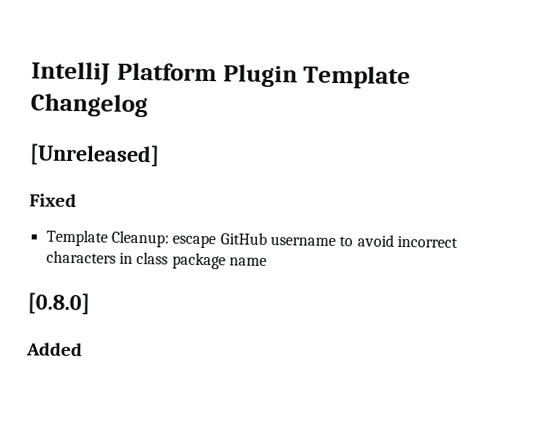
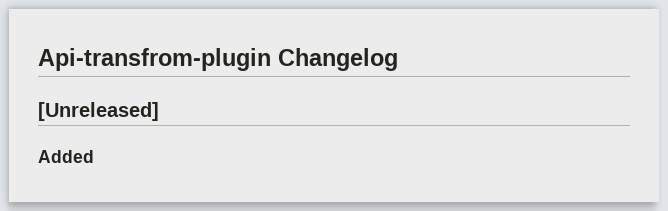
- IntelliJ Platform Plugin Template Changelog
+ Api-transfrom-plugin Changelog
  [Unreleased]
- Fixed
- Template Cleanup: escape GitHub username to avoid incorrect characters in class package name
- [0.8.0]

